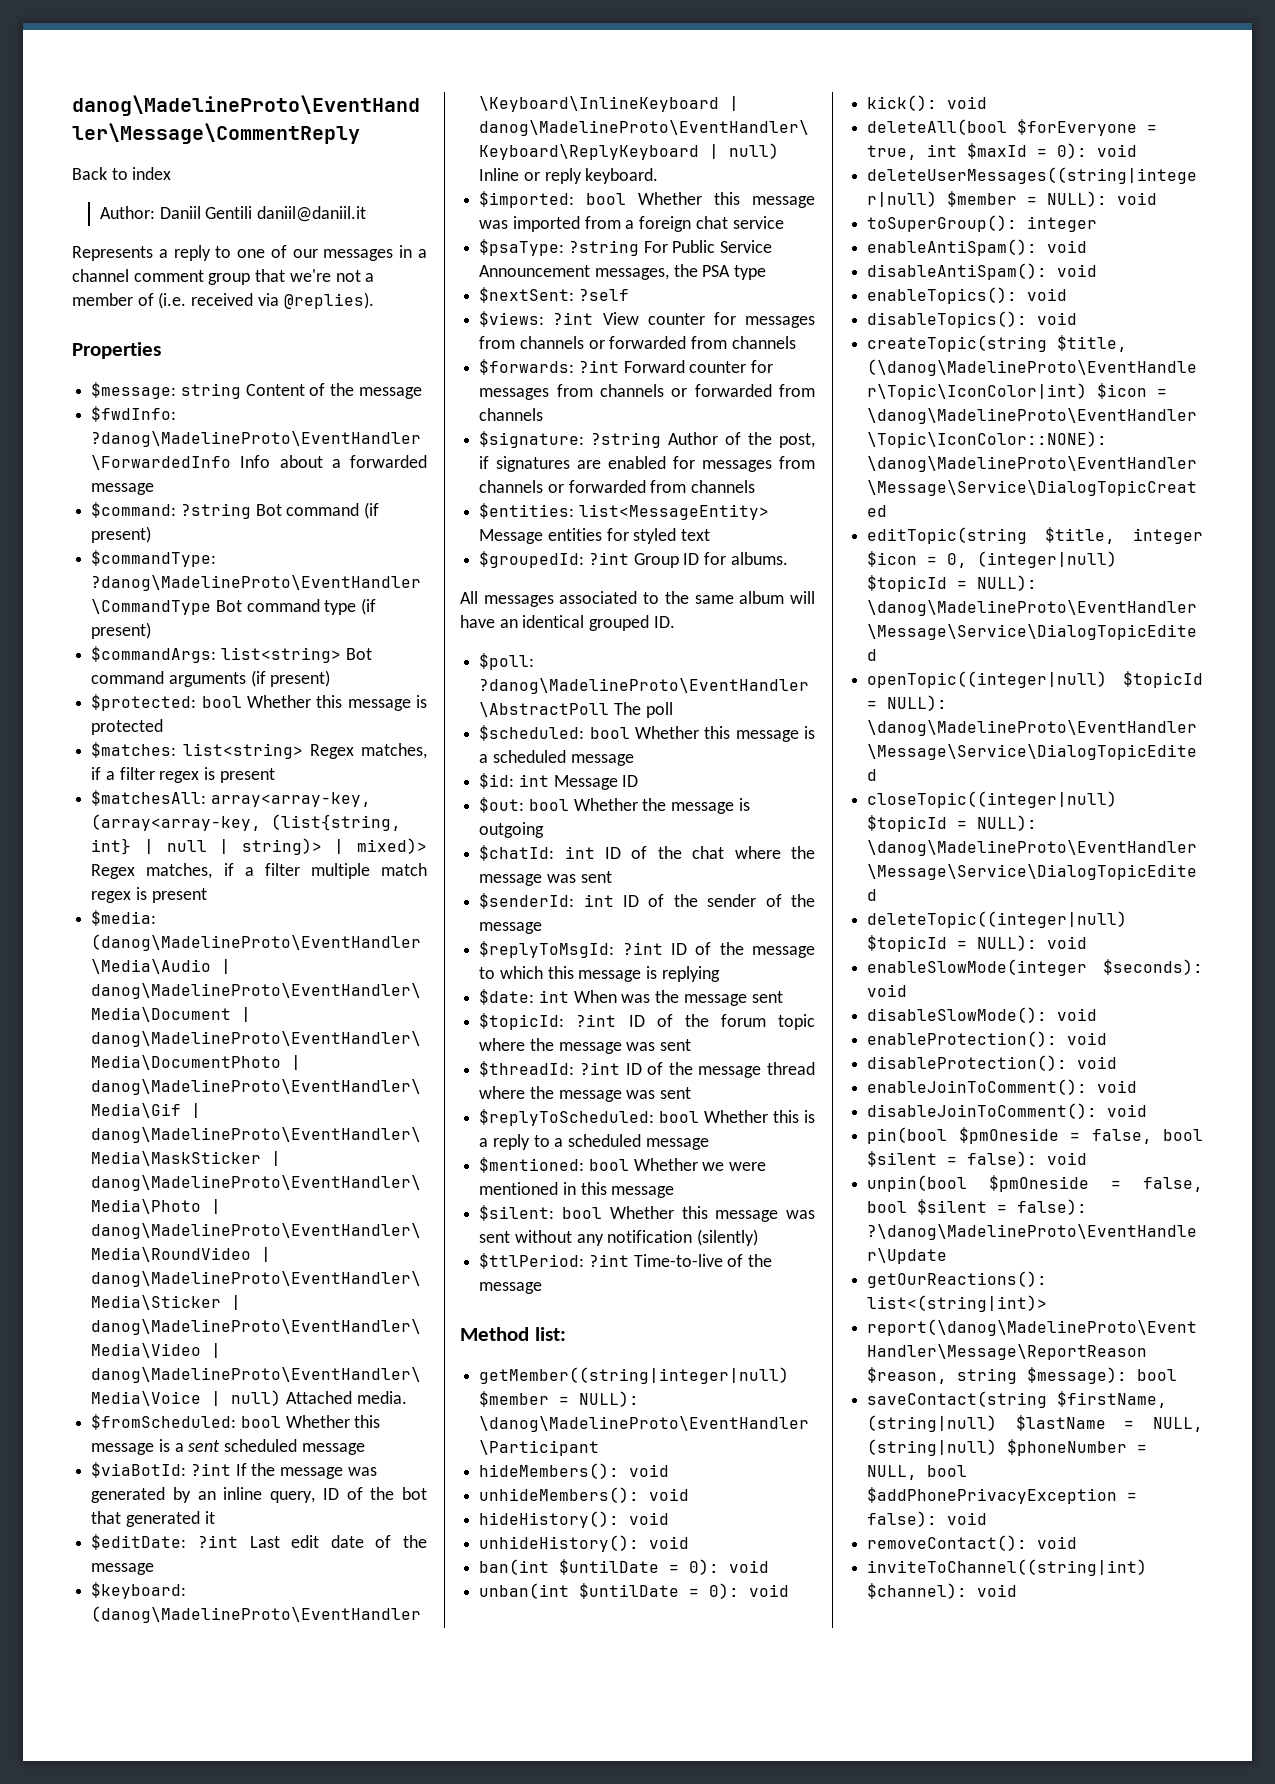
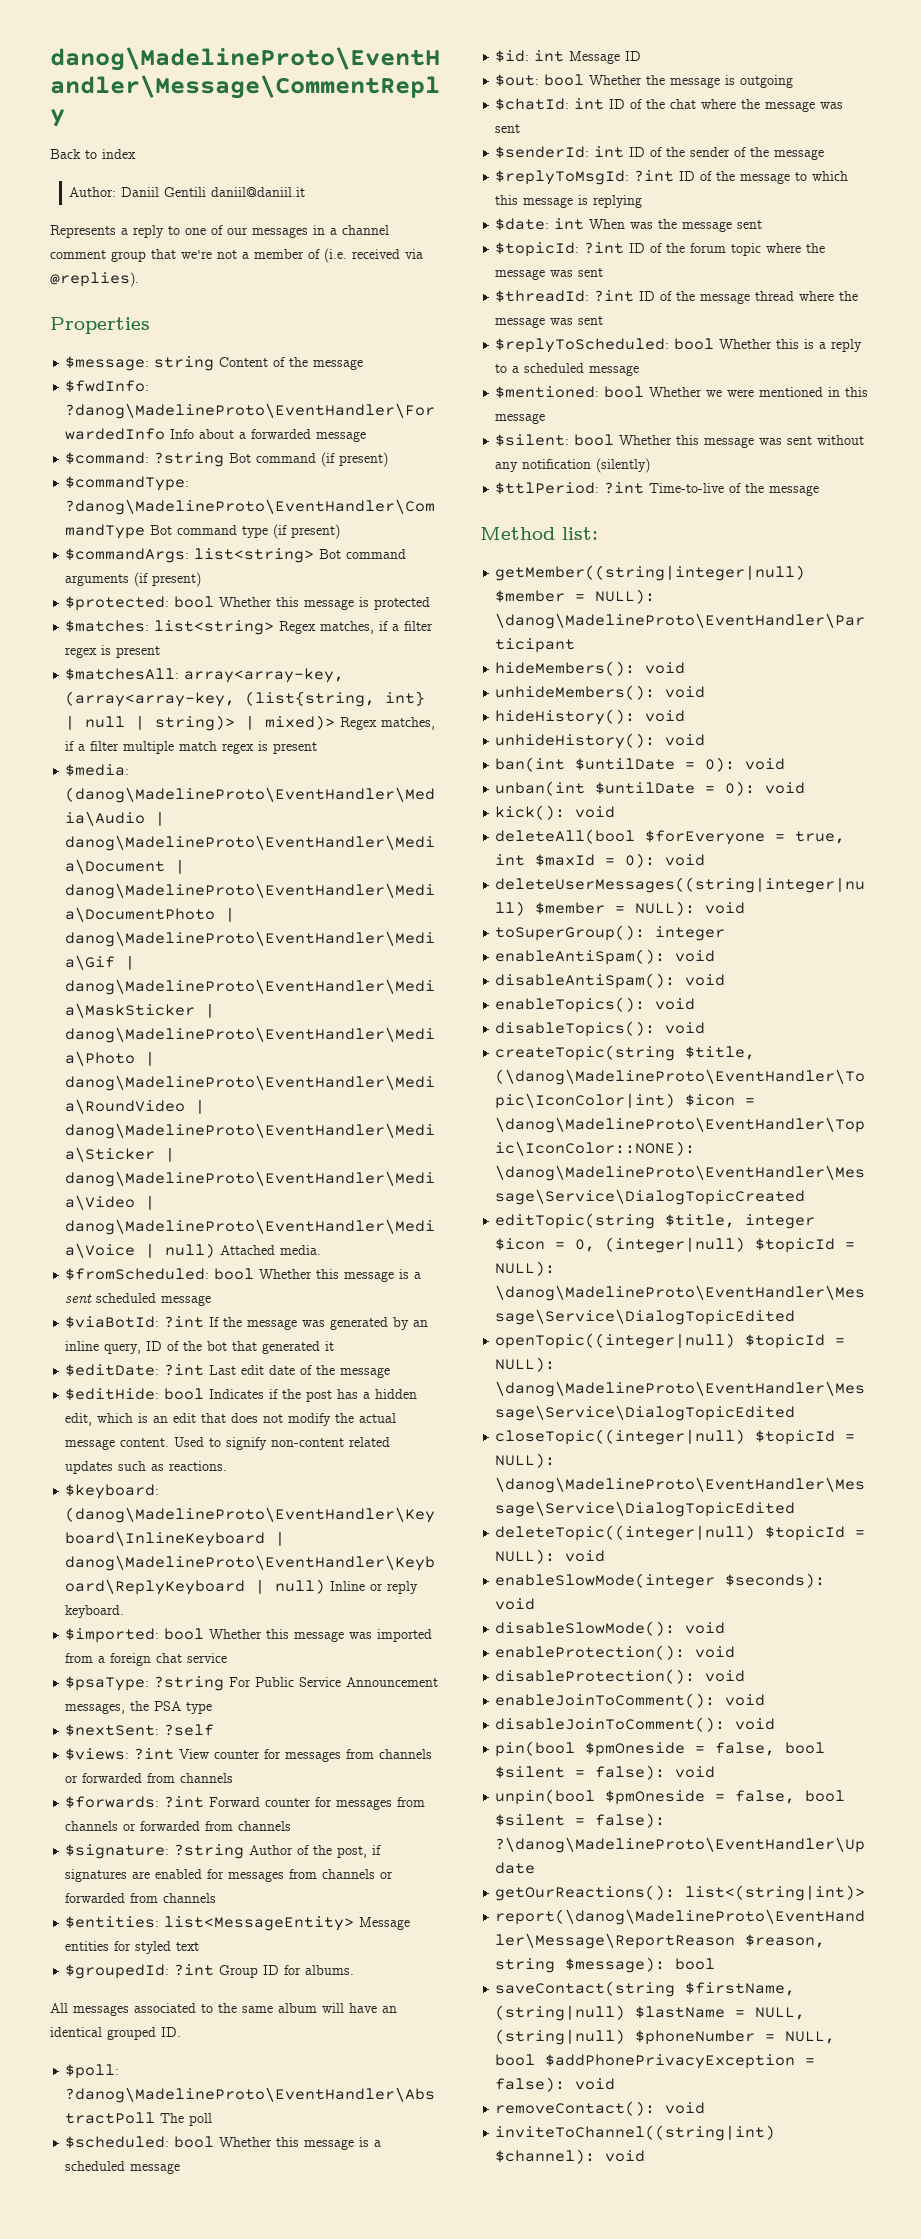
+ $editHide: bool Indicates if the post has a hidden edit, which is an edit that does not modify the actual message content. Used to signify non-content related updates such as reactions.

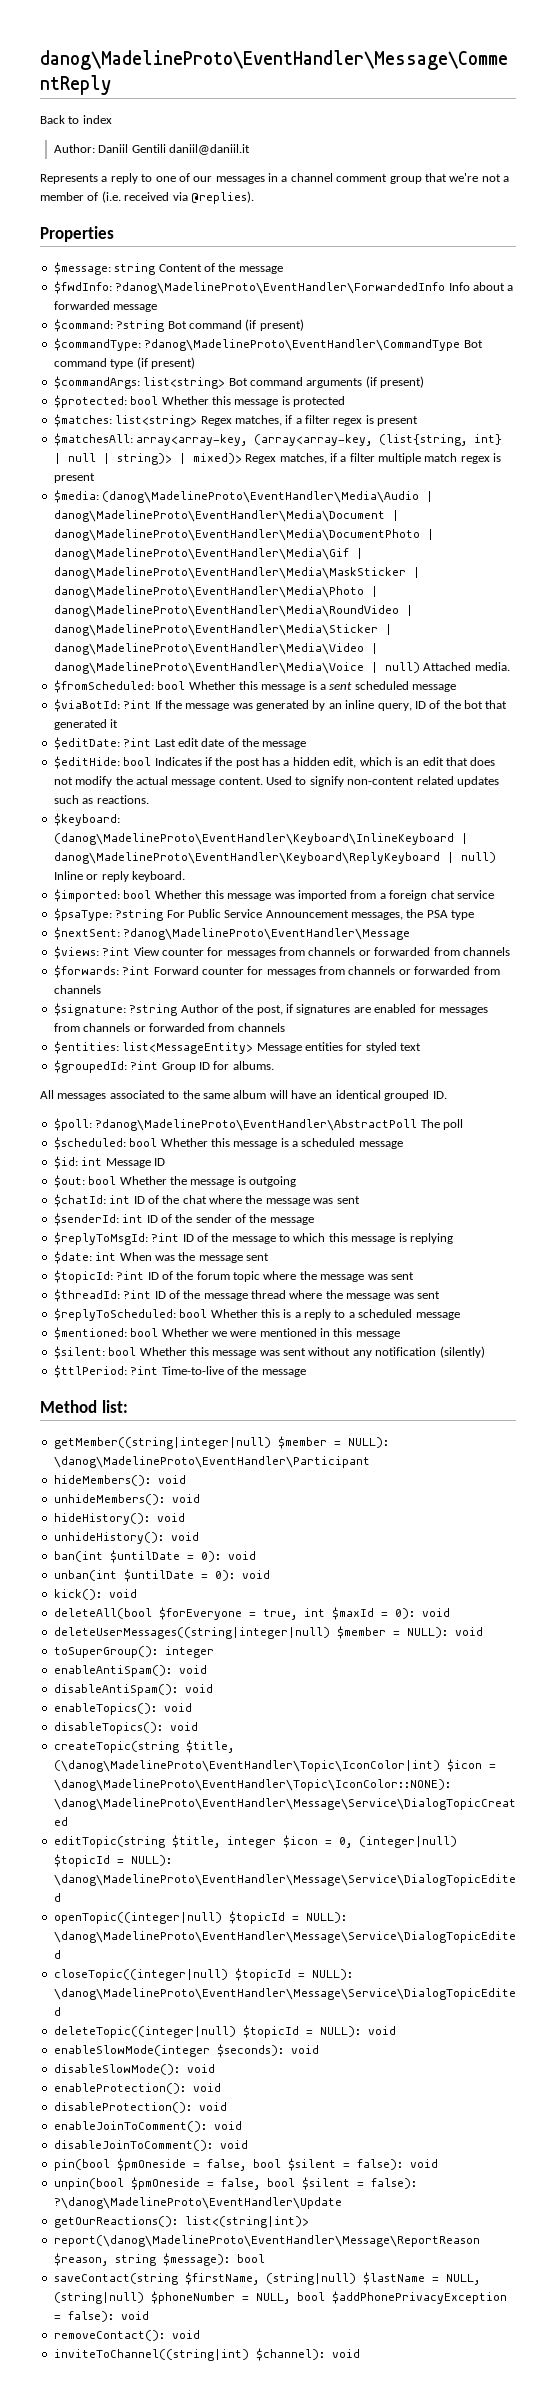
- $nextSent: ?self
+ $nextSent: ?danog\MadelineProto\EventHandler\Message

